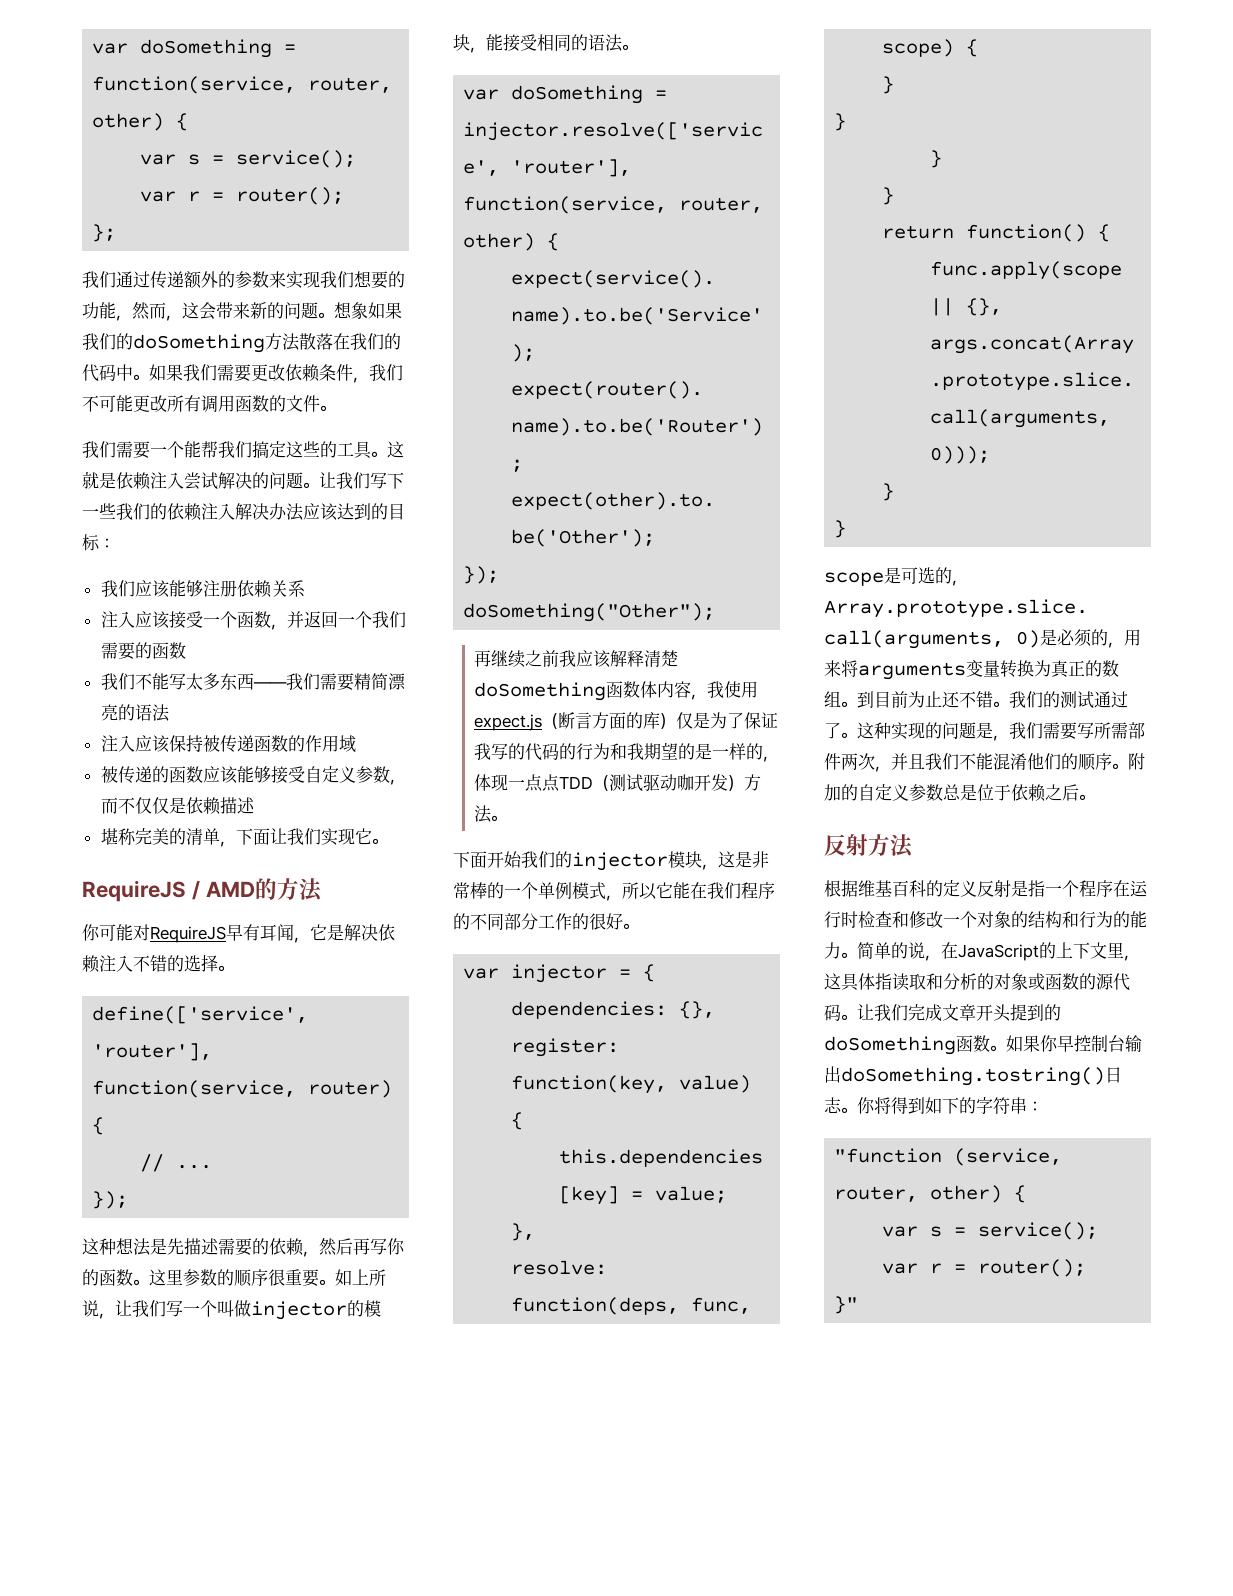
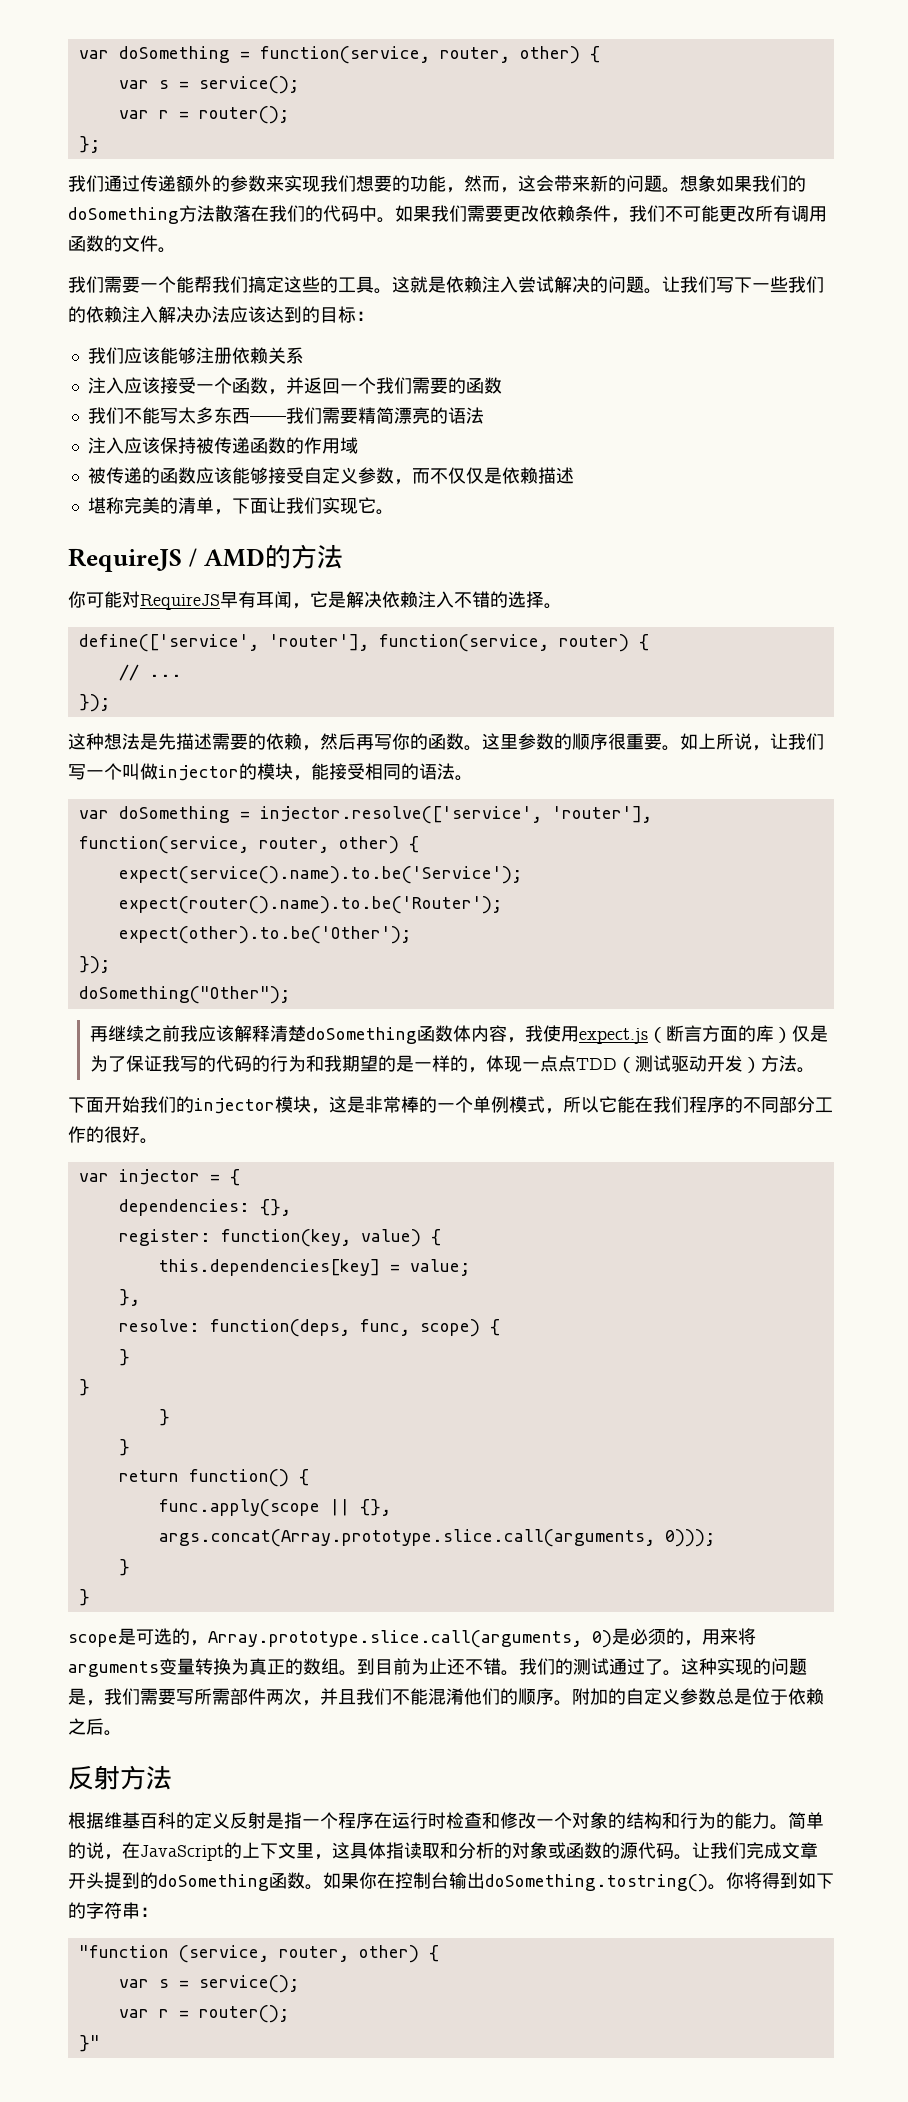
- 再继续之前我应该解释清楚doSomething函数体内容，我使用expect.js（断言方面的库）仅是为了保证我写的代码的行为和我期望的是一样的，体现一点点TDD（测试驱动咖开发）方法。
+ 再继续之前我应该解释清楚doSomething函数体内容，我使用expect.js（断言方面的库）仅是为了保证我写的代码的行为和我期望的是一样的，体现一点点TDD（测试驱动开发）方法。
- 如果你早控制台输出doSomething.tostring()日志。
+ 如果你在控制台输出doSomething.tostring()。

